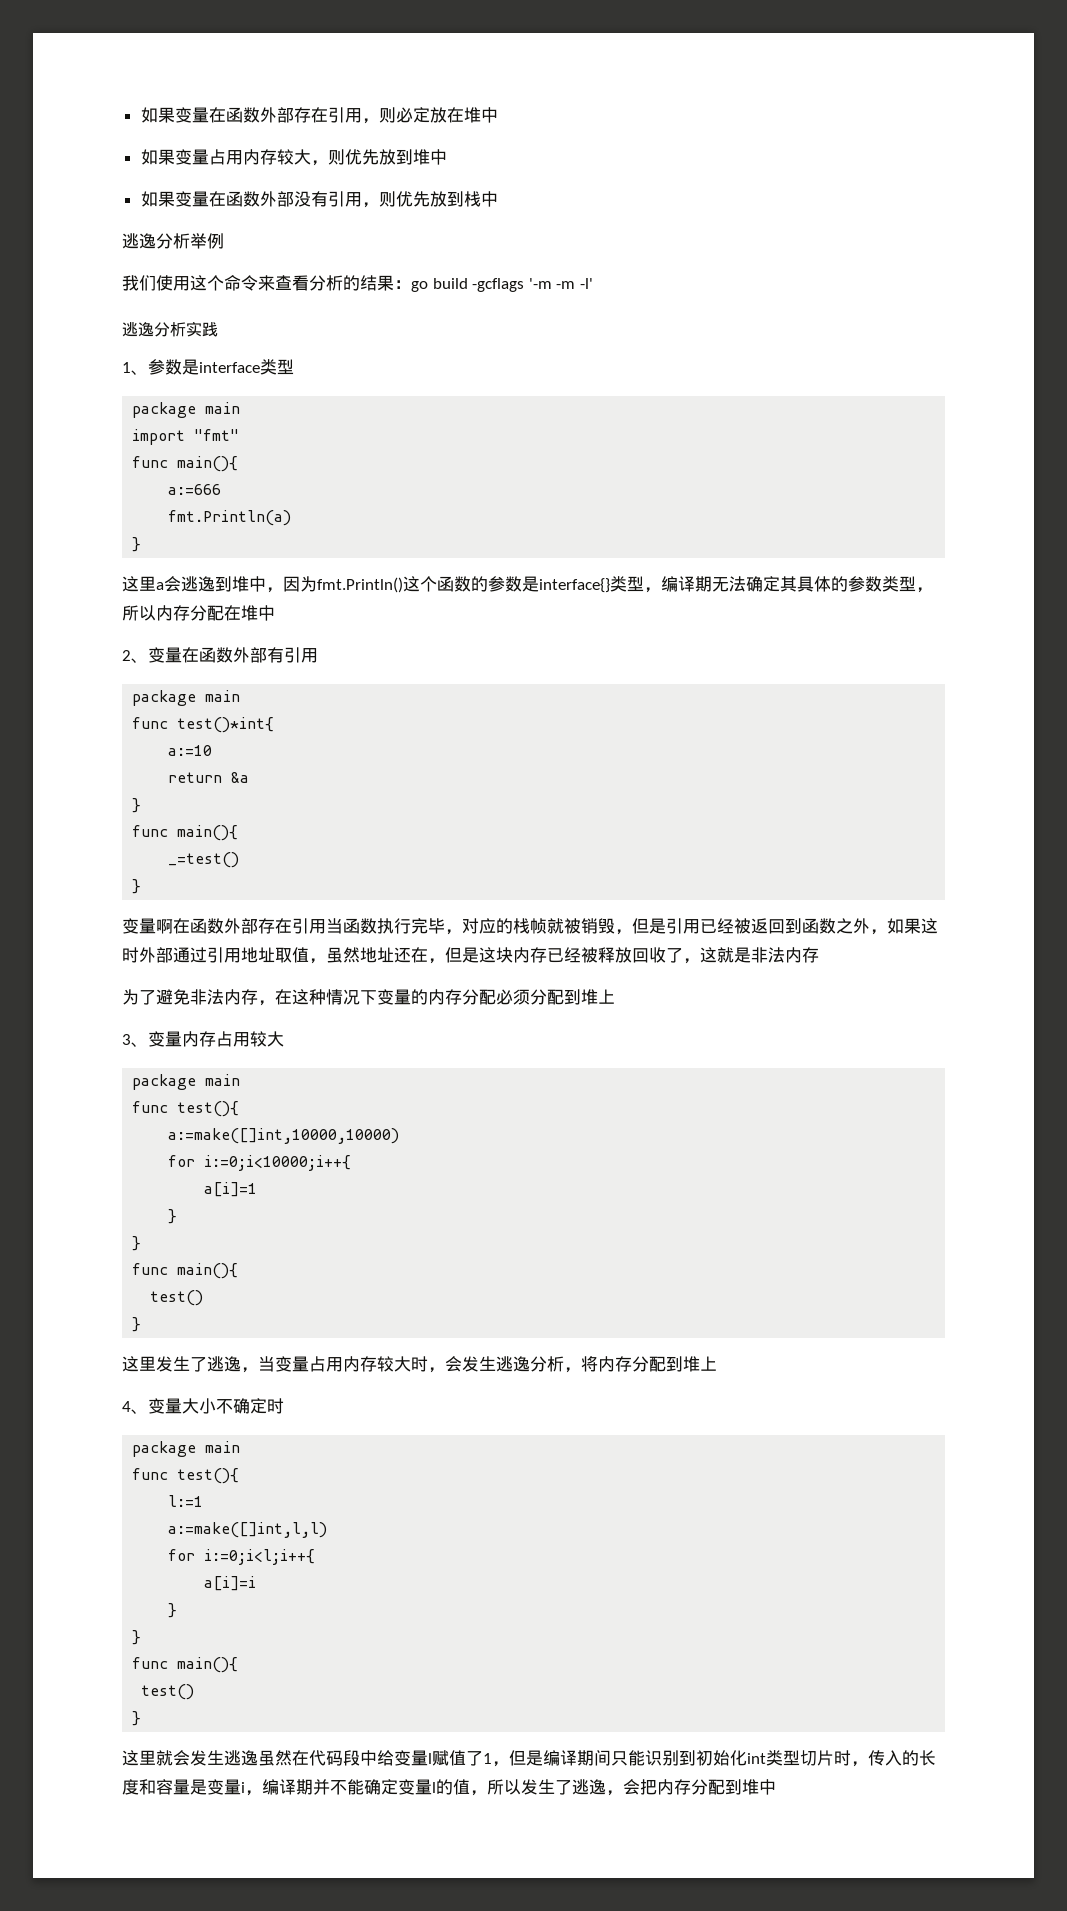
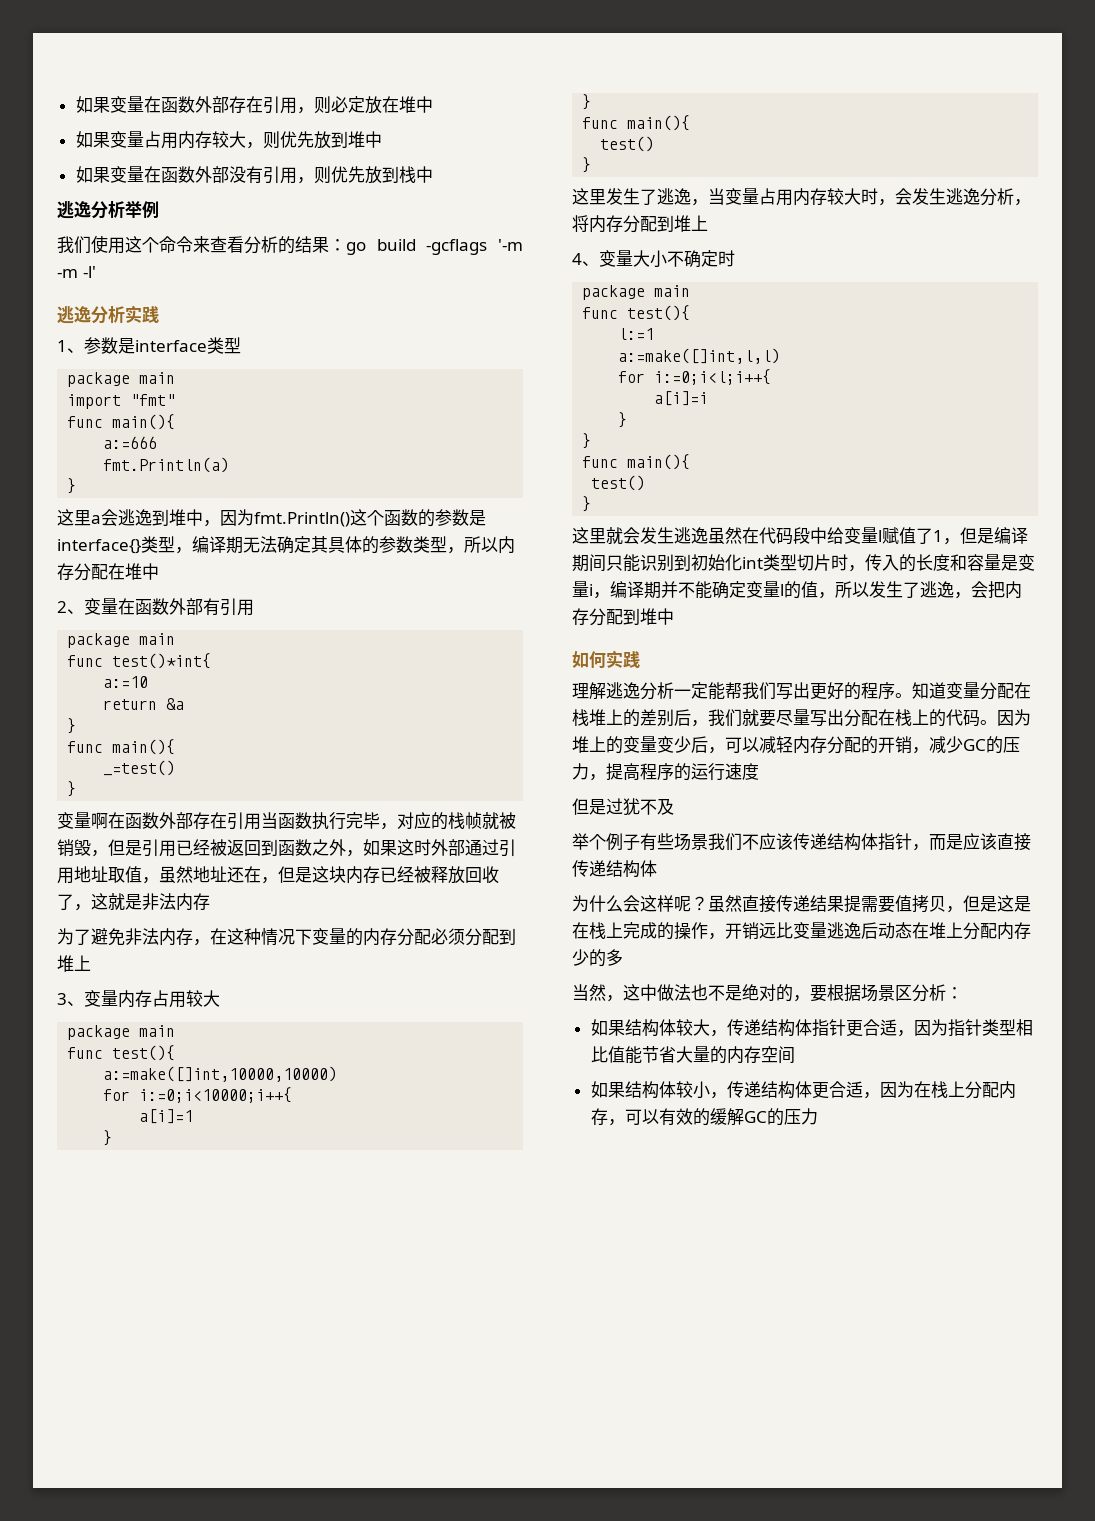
+ 如何实践
+ 理解逃逸分析一定能帮我们写出更好的程序。知道变量分配在栈堆上的差别后，我们就要尽量写出分配在栈上的代码。因为堆上的变量变少后，可以减轻内存分配的开销，减少GC的压力，提高程序的运行速度
+ 但是过犹不及
+ 举个例子有些场景我们不应该传递结构体指针，而是应该直接传递结构体
+ 为什么会这样呢？虽然直接传递结果提需要值拷贝，但是这是在栈上完成的操作，开销远比变量逃逸后动态在堆上分配内存少的多
+ 当然，这中做法也不是绝对的，要根据场景区分析：
+ 如果结构体较大，传递结构体指针更合适，因为指针类型相比值能节省大量的内存空间
+ 如果结构体较小，传递结构体更合适，因为在栈上分配内存，可以有效的缓解GC的压力

